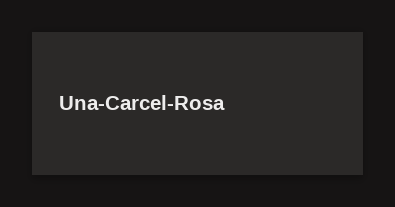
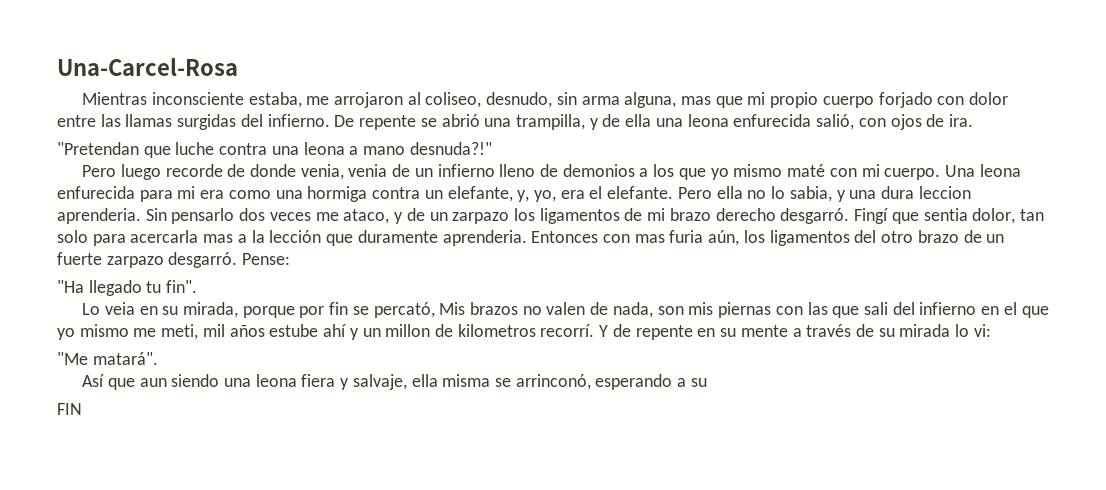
+ Mientras inconsciente estaba, me arrojaron al coliseo, desnudo, sin arma alguna, mas que mi propio cuerpo forjado con dolor entre las llamas surgidas del infierno. De repente se abrió una trampilla, y de ella una leona enfurecida salió, con ojos de ira.
+ "Pretendan que luche contra una leona a mano desnuda?!"
+ Pero luego recorde de donde venia, venia de un infierno lleno de demonios a los que yo mismo maté con mi cuerpo. Una leona enfurecida para mi era como una hormiga contra un elefante, y, yo, era el elefante. Pero ella no lo sabia, y una dura leccion aprenderia. Sin pensarlo dos veces me ataco, y de un zarpazo los ligamentos de mi brazo derecho desgarró. Fingí que sentia dolor, tan solo para acercarla mas a la lección que duramente aprenderia. Entonces con mas furia aún, los ligamentos del otro brazo de un fuerte zarpazo desgarró. Pense:
+ "Ha llegado tu fin".
+ Lo veia en su mirada, porque por fin se percató, Mis brazos no valen de nada, son mis piernas con las que sali del infierno en el que yo mismo me meti, mil años estube ahí y un millon de kilometros recorrí. Y de repente en su mente a través de su mirada lo vi:
+ "Me matará".
+ Así que aun siendo una leona fiera y salvaje, ella misma se arrinconó, esperando a su
+ FIN

